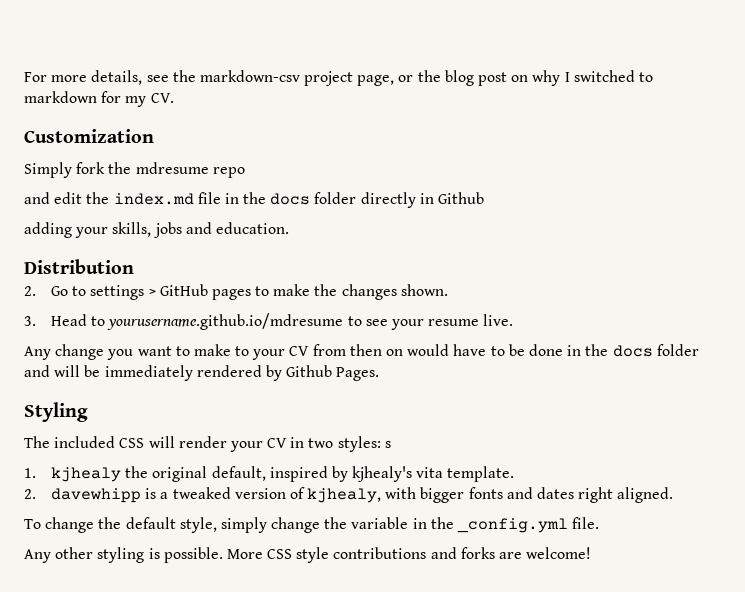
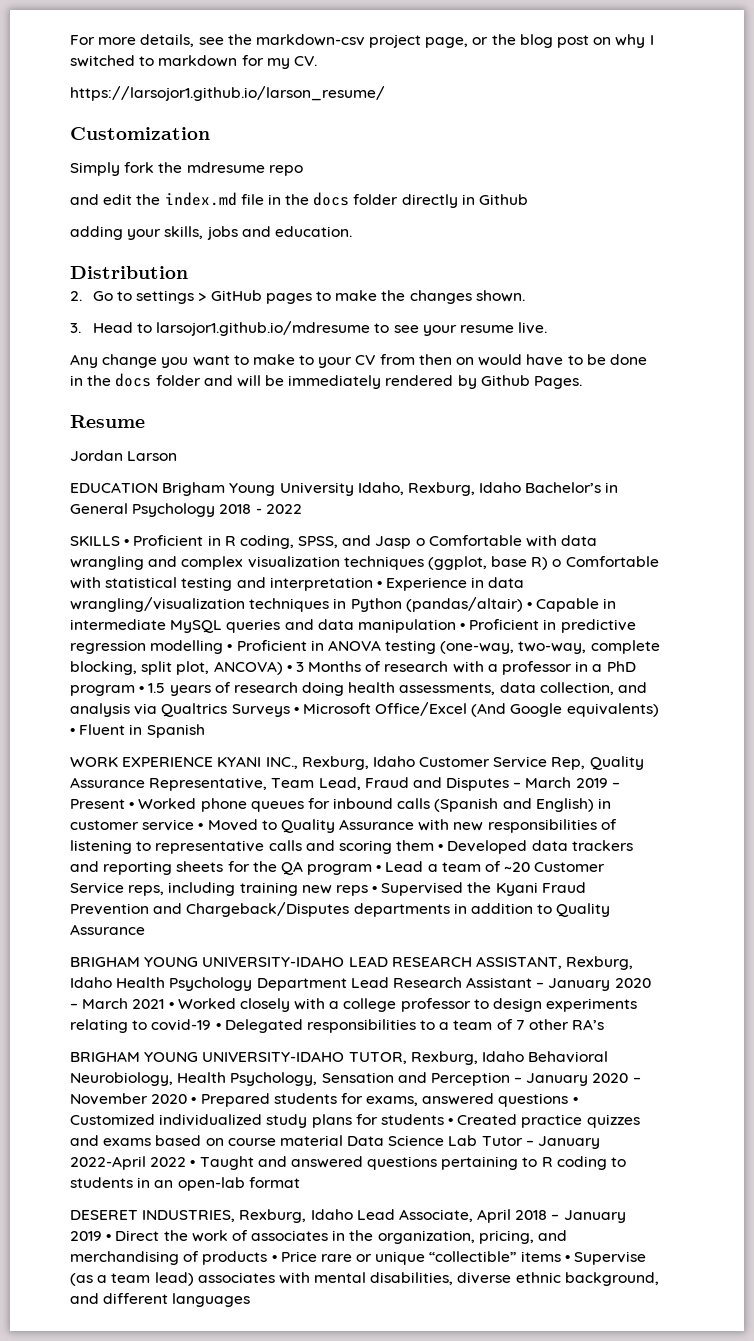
+ https://larsojor1.github.io/larson_resume/
- 3. Head to yourusername.github.io/mdresume to see your resume live.
+ 3. Head to larsojor1.github.io/mdresume to see your resume live.
- Styling
- The included CSS will render your CV in two styles: s
- 1. kjhealy the original default, inspired by kjhealy's vita template.
- 2. davewhipp is a tweaked version of kjhealy, with bigger fonts and dates right aligned.
- To change the default style, simply change the variable in the _config.yml file.
- Any other styling is possible. More CSS style contributions and forks are welcome!
+ Resume
+ Jordan Larson
+ EDUCATION Brigham Young University Idaho, Rexburg, Idaho Bachelor’s in General Psychology 2018 - 2022
+ SKILLS • Proficient in R coding, SPSS, and Jasp o Comfortable with data wrangling and complex visualization techniques (ggplot, base R) o Comfortable with statistical testing and interpretation • Experience in data wrangling/visualization techniques in Python (pandas/altair) • Capable in intermediate MySQL queries and data manipulation • Proficient in predictive regression modelling • Proficient in ANOVA testing (one-way, two-way, complete blocking, split plot, ANCOVA) • 3 Months of research with a professor in a PhD program • 1.5 years of research doing health assessments, data collection, and analysis via Qualtrics Surveys • Microsoft Office/Excel (And Google equivalents) • Fluent in Spanish
+ WORK EXPERIENCE KYANI INC., Rexburg, Idaho Customer Service Rep, Quality Assurance Representative, Team Lead, Fraud and Disputes – March 2019 – Present • Worked phone queues for inbound calls (Spanish and English) in customer service • Moved to Quality Assurance with new responsibilities of listening to representative calls and scoring them • Developed data trackers and reporting sheets for the QA program • Lead a team of ~20 Customer Service reps, including training new reps • Supervised the Kyani Fraud Prevention and Chargeback/Disputes departments in addition to Quality Assurance
+ BRIGHAM YOUNG UNIVERSITY-IDAHO LEAD RESEARCH ASSISTANT, Rexburg, Idaho Health Psychology Department Lead Research Assistant – January 2020 – March 2021 • Worked closely with a college professor to design experiments relating to covid-19 • Delegated responsibilities to a team of 7 other RA’s
+ BRIGHAM YOUNG UNIVERSITY-IDAHO TUTOR, Rexburg, Idaho Behavioral Neurobiology, Health Psychology, Sensation and Perception – January 2020 – November 2020 • Prepared students for exams, answered questions • Customized individualized study plans for students • Created practice quizzes and exams based on course material Data Science Lab Tutor – January 2022-April 2022 • Taught and answered questions pertaining to R coding to students in an open-lab format
+ DESERET INDUSTRIES, Rexburg, Idaho Lead Associate, April 2018 – January 2019 • Direct the work of associates in the organization, pricing, and merchandising of products • Price rare or unique “collectible” items • Supervise (as a team lead) associates with mental disabilities, diverse ethnic background, and different languages

